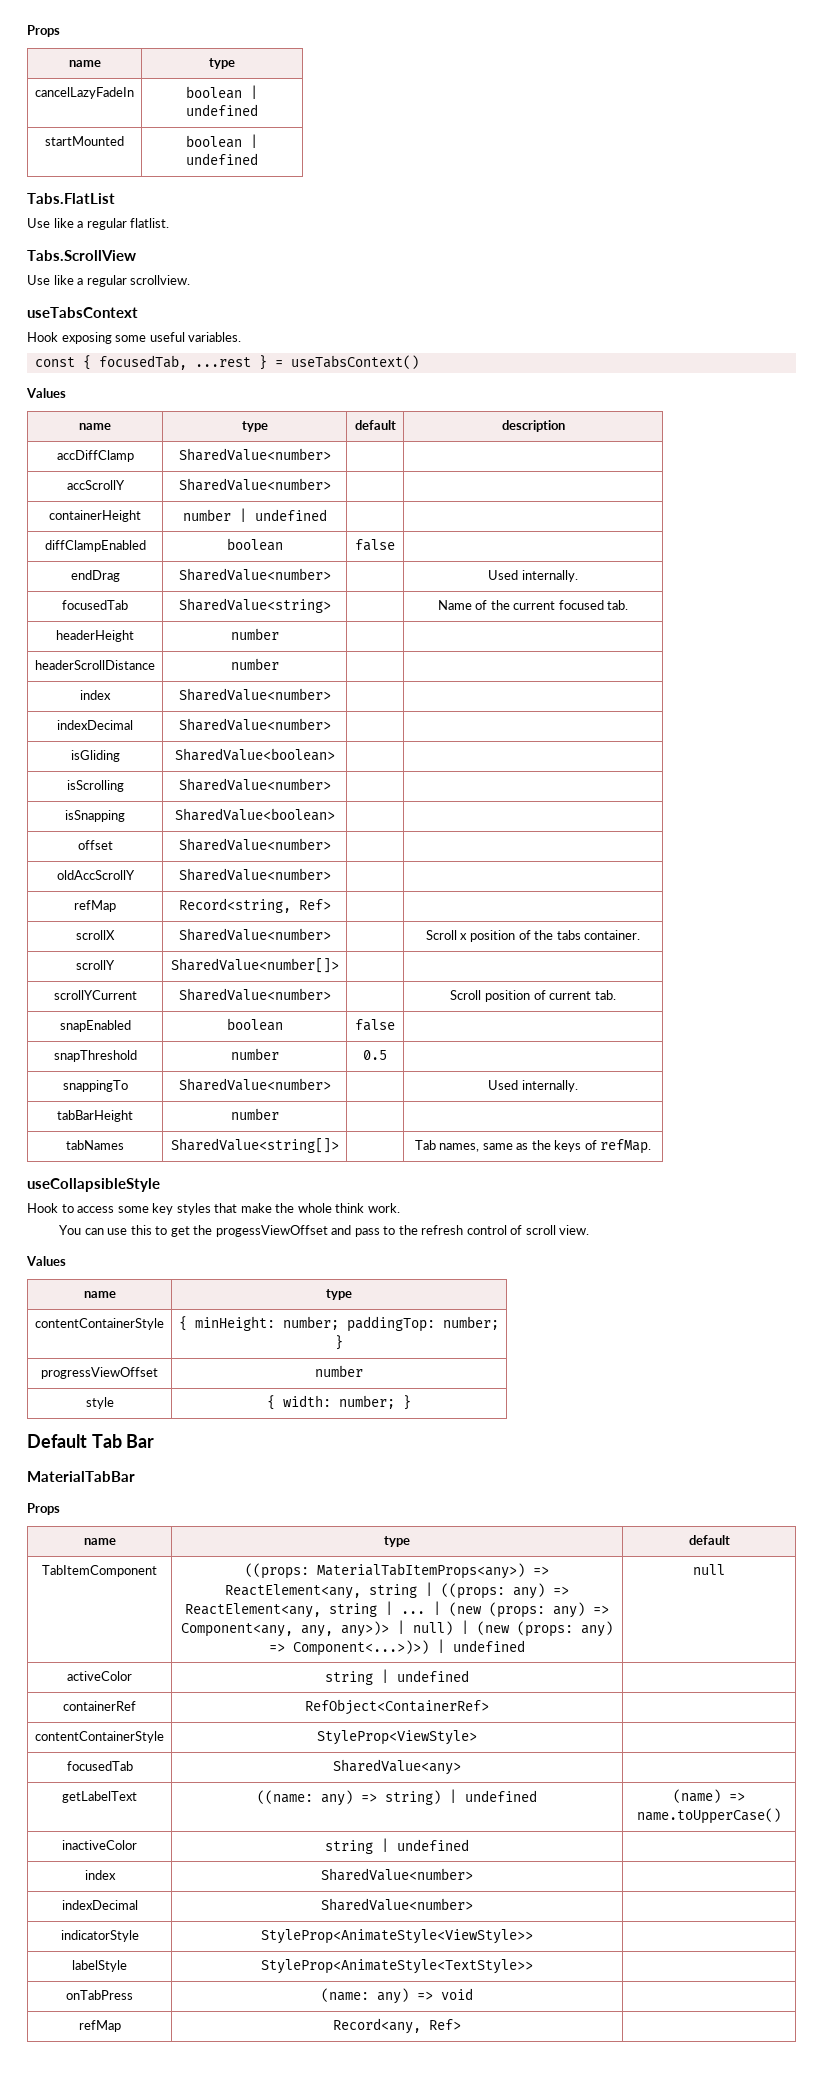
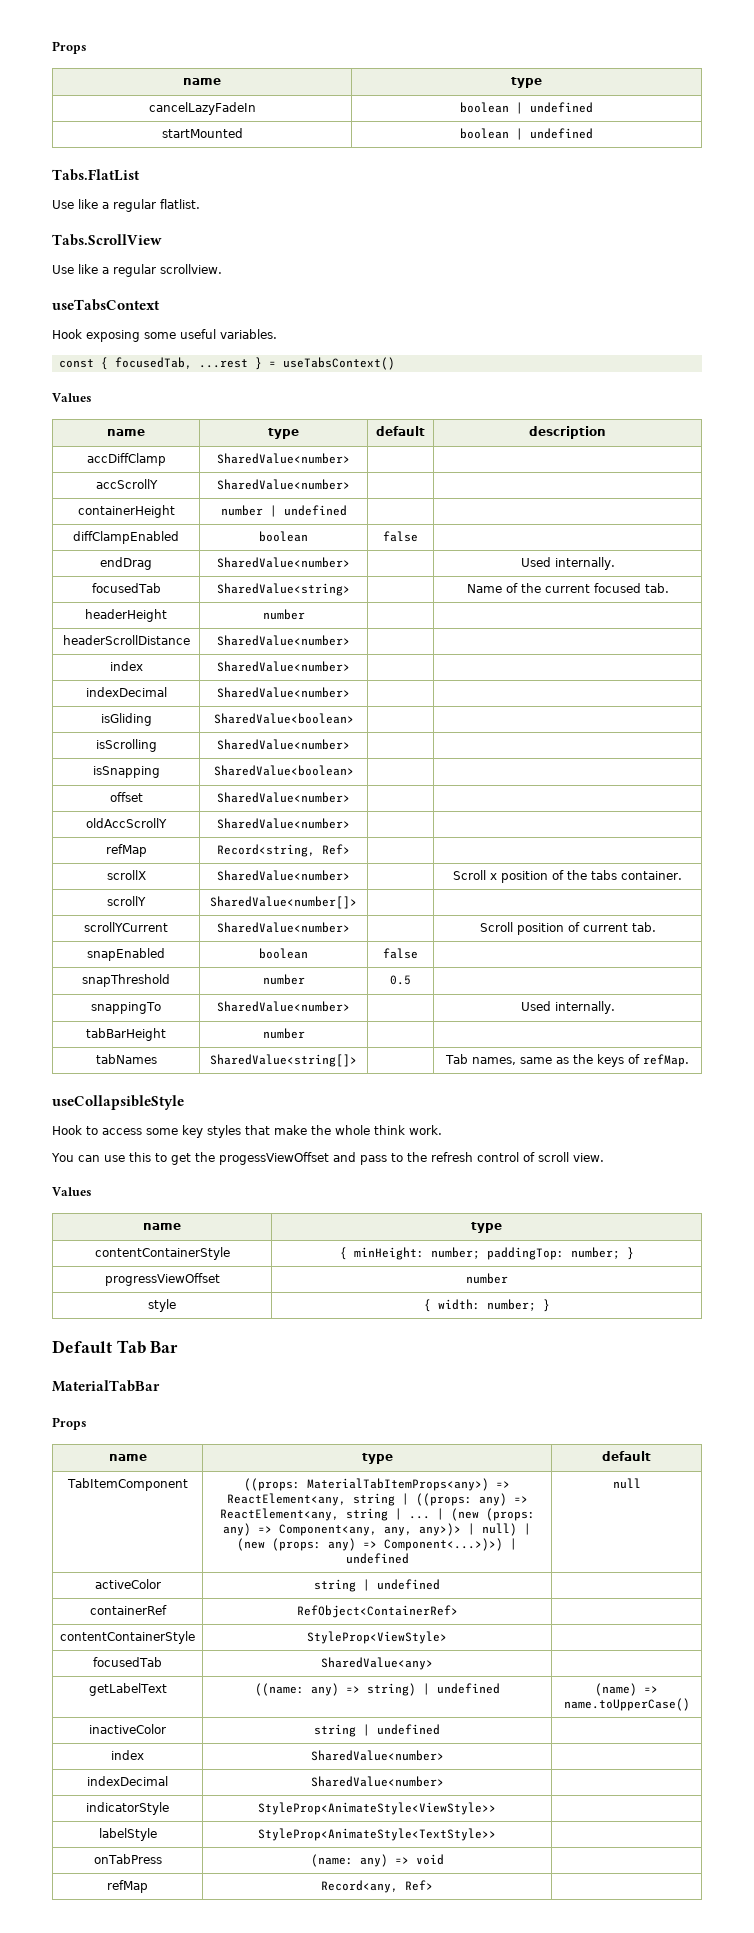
- headerScrollDistance | number | |
+ headerScrollDistance | SharedValue<number> | |

